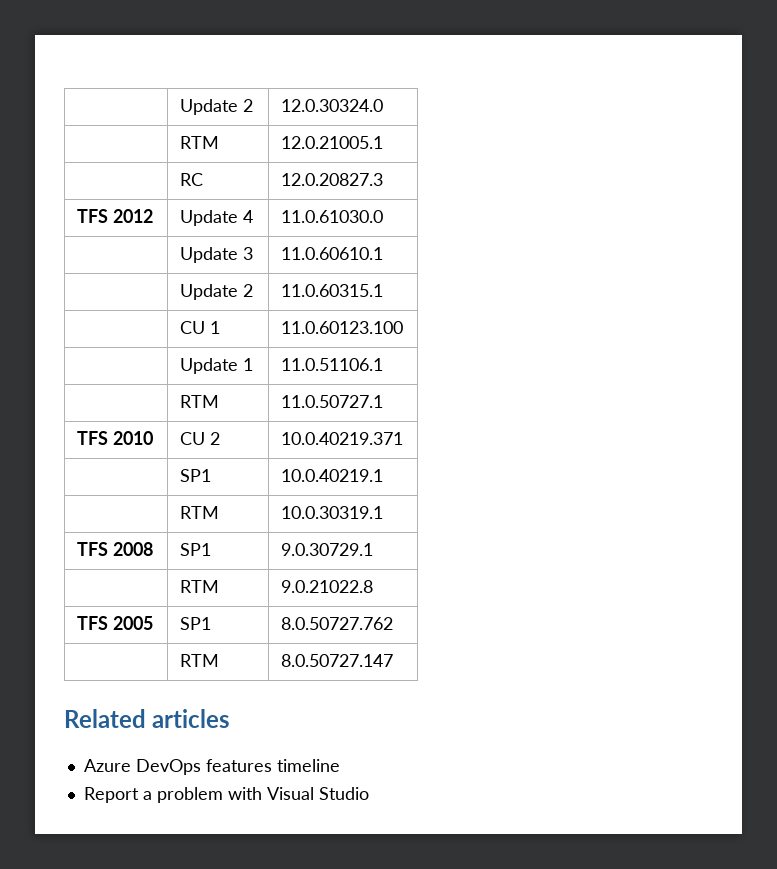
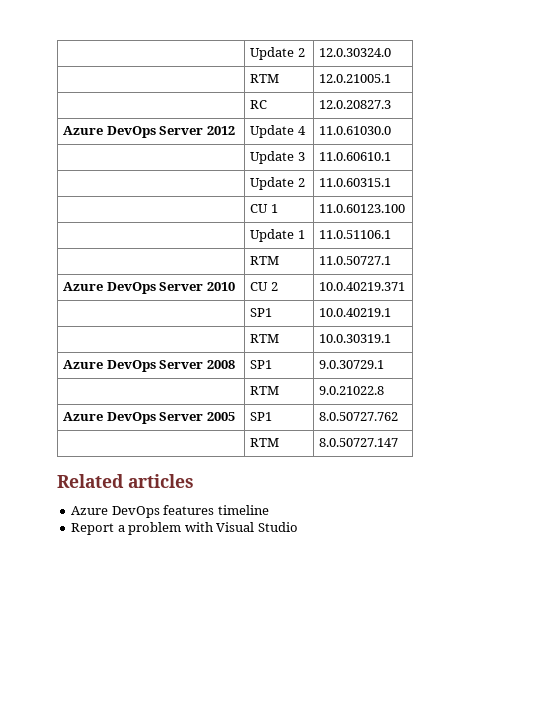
- TFS 2012 | Update 4 | 11.0.61030.0
+ Azure DevOps Server 2012 | Update 4 | 11.0.61030.0
- TFS 2010 | CU 2 | 10.0.40219.371
+ Azure DevOps Server 2010 | CU 2 | 10.0.40219.371
- TFS 2008 | SP1 | 9.0.30729.1
+ Azure DevOps Server 2008 | SP1 | 9.0.30729.1
- TFS 2005 | SP1 | 8.0.50727.762
+ Azure DevOps Server 2005 | SP1 | 8.0.50727.762

